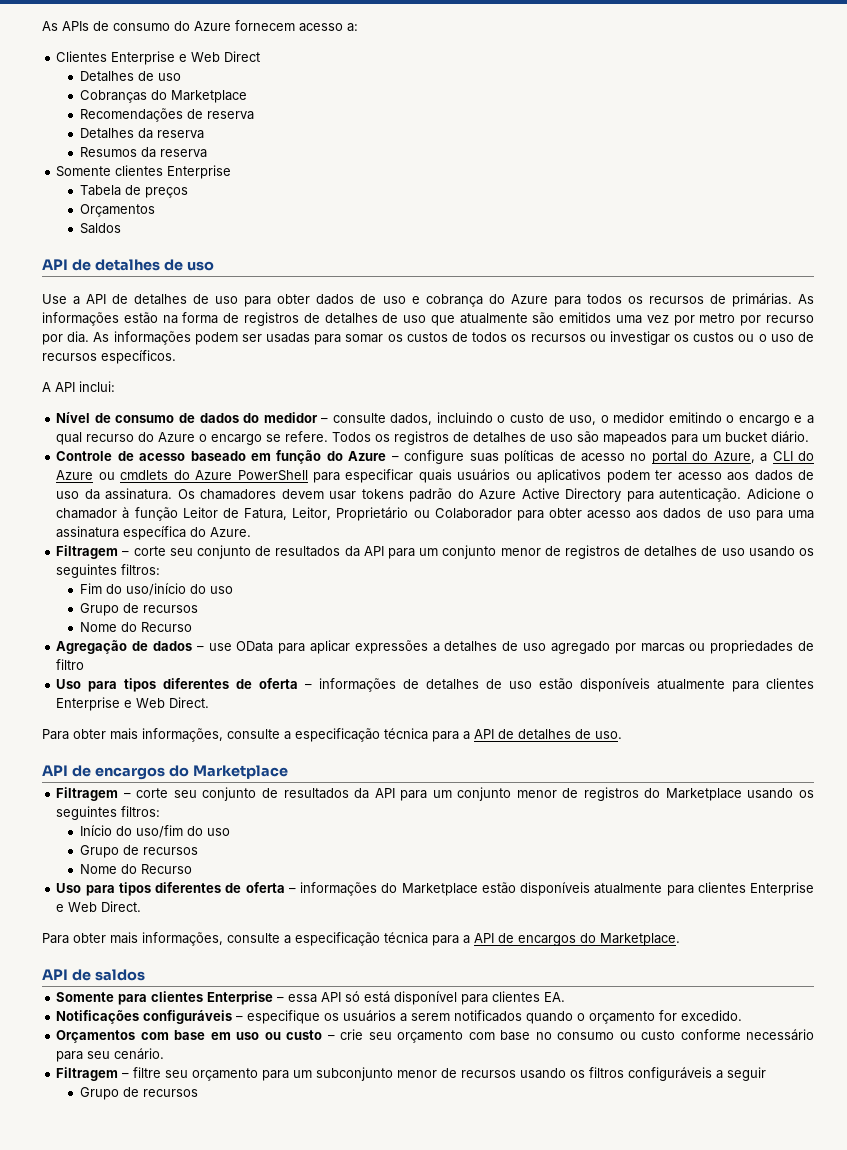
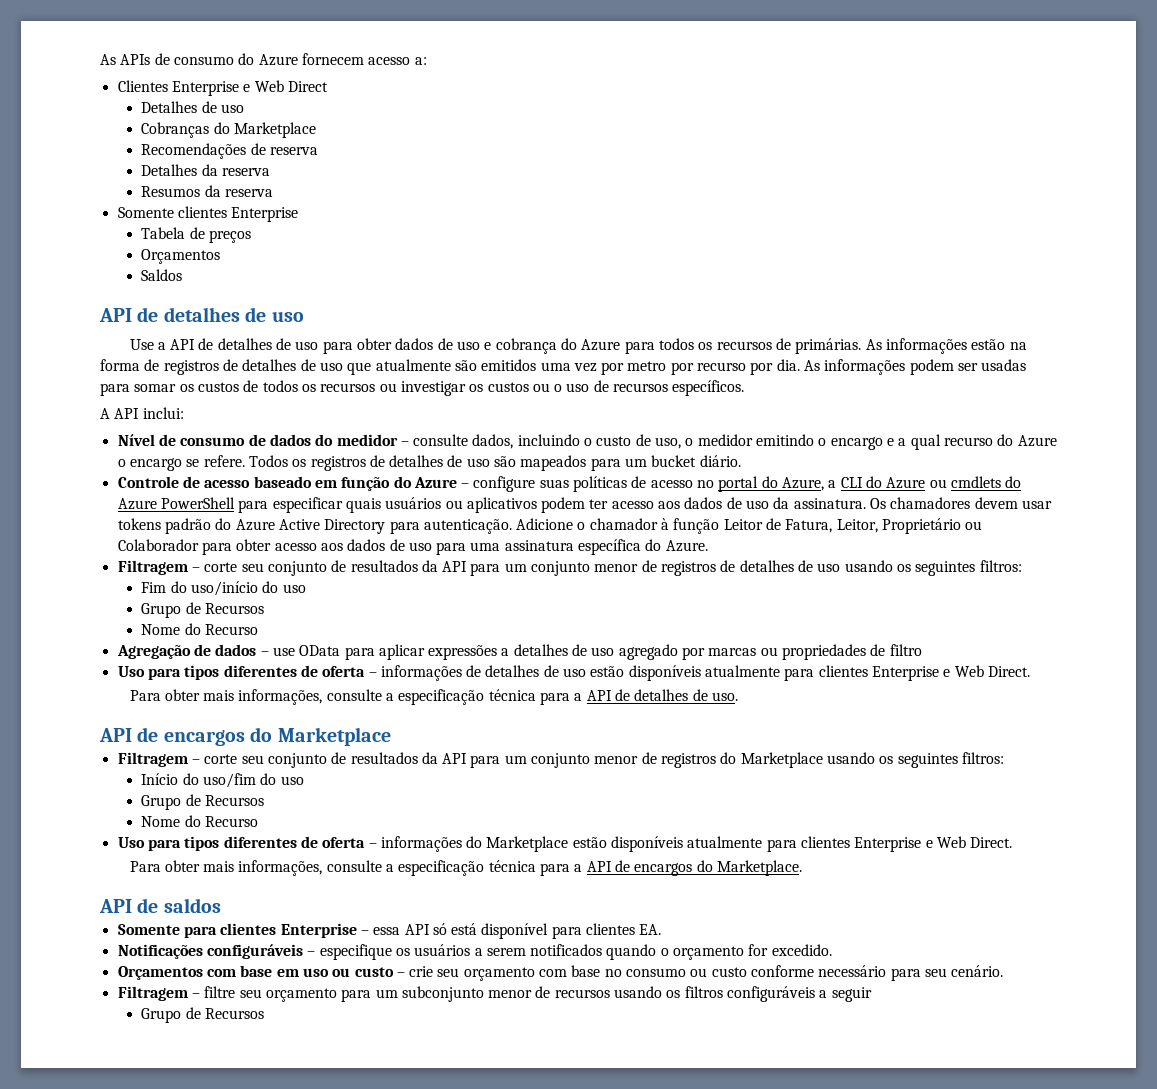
  Fim do uso/início do uso
- Grupo de recursos
+ Grupo de Recursos
  Início do uso/fim do uso
- Grupo de recursos
+ Grupo de Recursos
  Filtragem – filtre seu orçamento para um subconjunto menor de recursos usando os filtros configuráveis a seguir
- Grupo de recursos
+ Grupo de Recursos

